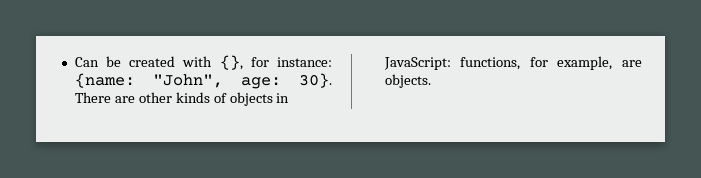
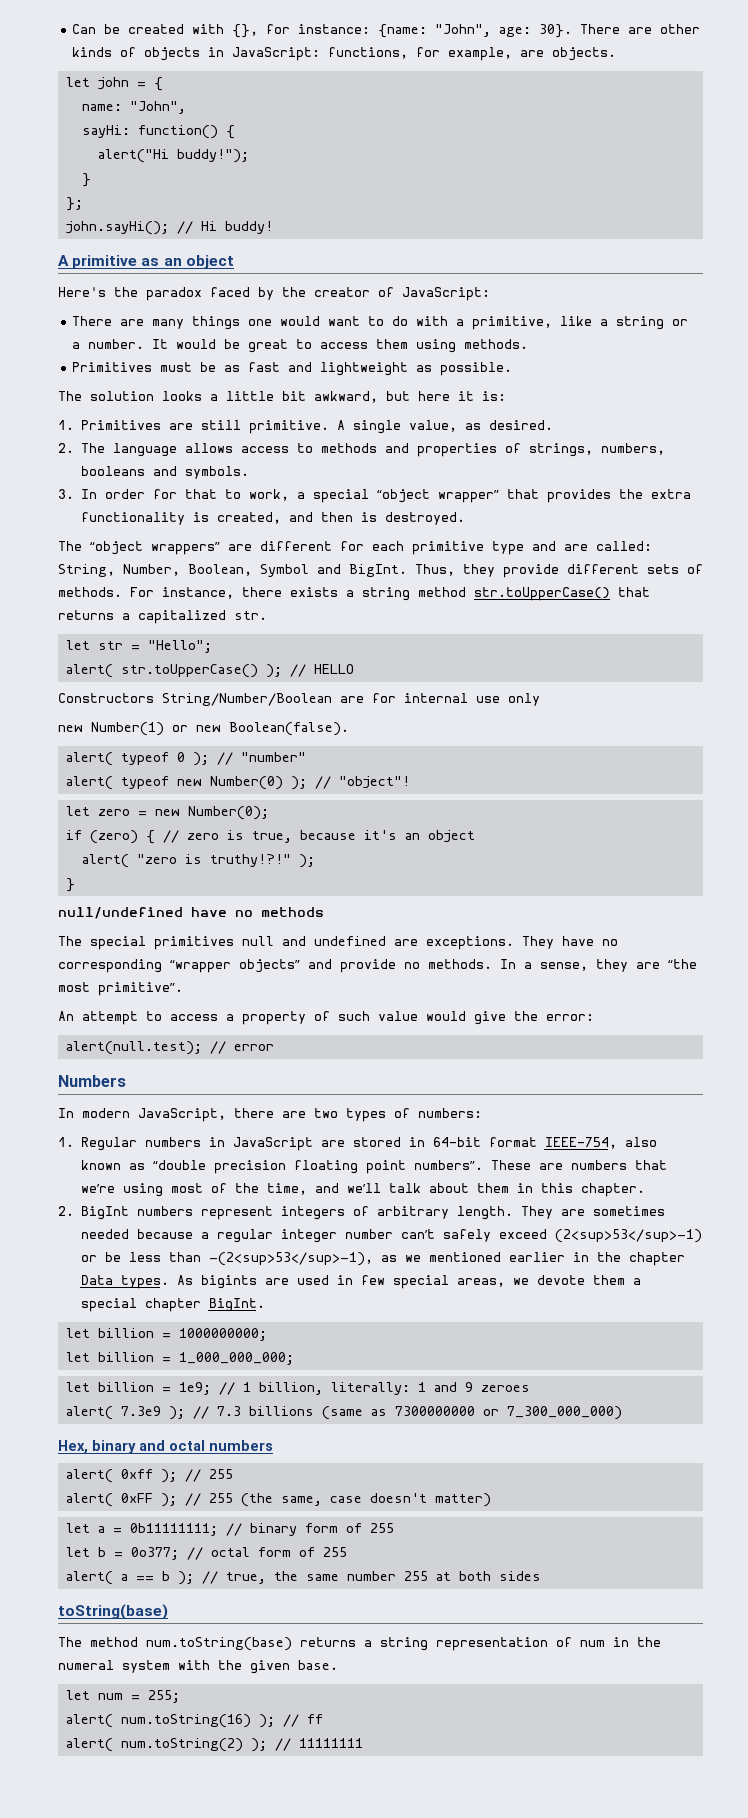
+ let john = {
+ name: "John",
+ sayHi: function() {
+ alert("Hi buddy!");
+ }
+ };
+ john.sayHi(); // Hi buddy!
+ A primitive as an object
+ Here's the paradox faced by the creator of JavaScript:
+ There are many things one would want to do with a primitive, like a string or a number. It would be great to access them using methods.
+ Primitives must be as fast and lightweight as possible.
+ The solution looks a little bit awkward, but here it is:
+ 1. Primitives are still primitive. A single value, as desired.
+ 2. The language allows access to methods and properties of strings, numbers, booleans and symbols.
+ 3. In order for that to work, a special “object wrapper” that provides the extra functionality is created, and then is destroyed.
+ The “object wrappers” are different for each primitive type and are called: String, Number, Boolean, Symbol and BigInt. Thus, they provide different sets of methods. For instance, there exists a string method str.toUpperCase() that returns a capitalized str.
+ let str = "Hello";
+ alert( str.toUpperCase() ); // HELLO
+ Constructors String/Number/Boolean are for internal use only
+ new Number(1) or new Boolean(false).
+ alert( typeof 0 ); // "number"
+ alert( typeof new Number(0) ); // "object"!
+ let zero = new Number(0);
+ if (zero) { // zero is true, because it's an object
+ alert( "zero is truthy!?!" );
+ }
+ null/undefined have no methods
+ The special primitives null and undefined are exceptions. They have no corresponding “wrapper objects” and provide no methods. In a sense, they are “the most primitive”.
+ An attempt to access a property of such value would give the error:
+ alert(null.test); // error
+ Numbers
+ In modern JavaScript, there are two types of numbers:
+ 1. Regular numbers in JavaScript are stored in 64-bit format IEEE-754, also known as “double precision floating point numbers”. These are numbers that we’re using most of the time, and we’ll talk about them in this chapter.
+ 2. BigInt numbers represent integers of arbitrary length. They are sometimes needed because a regular integer number can’t safely exceed (2<sup>53</sup>-1) or be less than -(2<sup>53</sup>-1), as we mentioned earlier in the chapter Data types. As bigints are used in few special areas, we devote them a special chapter BigInt.
+ let billion = 1000000000;
+ let billion = 1_000_000_000;
+ let billion = 1e9; // 1 billion, literally: 1 and 9 zeroes
+ alert( 7.3e9 ); // 7.3 billions (same as 7300000000 or 7_300_000_000)
+ Hex, binary and octal numbers
+ alert( 0xff ); // 255
+ alert( 0xFF ); // 255 (the same, case doesn't matter)
+ let a = 0b11111111; // binary form of 255
+ let b = 0o377; // octal form of 255
+ alert( a == b ); // true, the same number 255 at both sides
+ toString(base)
+ The method num.toString(base) returns a string representation of num in the numeral system with the given base.
+ let num = 255;
+ alert( num.toString(16) ); // ff
+ alert( num.toString(2) ); // 11111111

